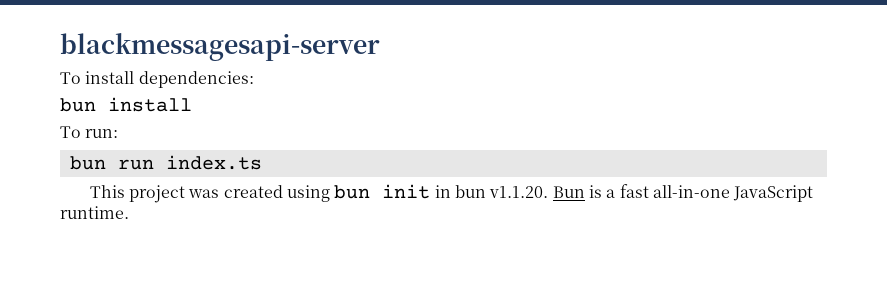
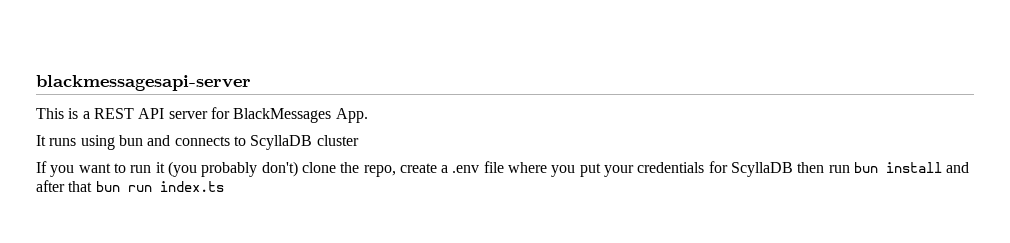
- To install dependencies:
- bun install
- To run:
- bun run index.ts
+ This is a REST API server for BlackMessages App.
+ It runs using bun and connects to ScyllaDB cluster
+ If you want to run it (you probably don't) clone the repo, create a .env file where you put your credentials for ScyllaDB then run bun install and after that bun run index.ts
- This project was created using bun init in bun v1.1.20. Bun is a fast all-in-one JavaScript runtime.

